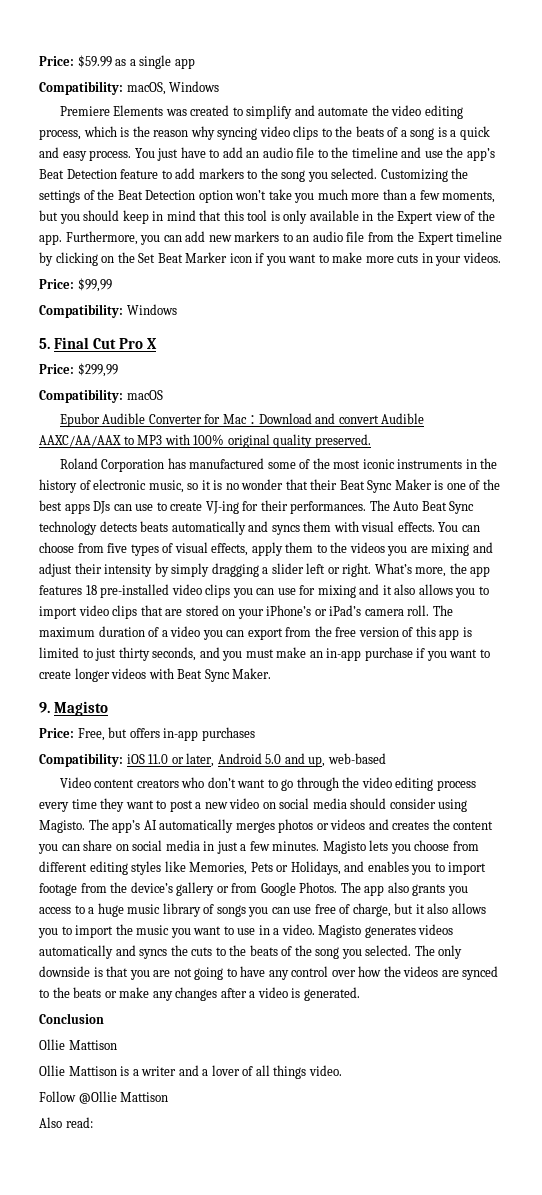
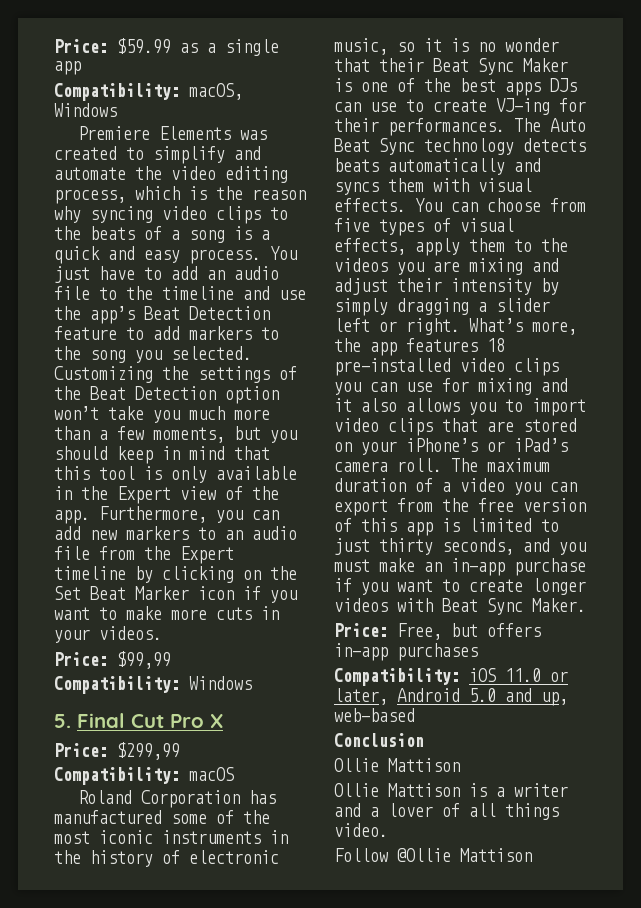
- Epubor Audible Converter for Mac：Download and convert Audible AAXC/AA/AAX to MP3 with 100% original quality preserved.
- 9. Magisto
- Video content creators who don’t want to go through the video editing process every time they want to post a new video on social media should consider using Magisto. The app’s AI automatically merges photos or videos and creates the content you can share on social media in just a few minutes. Magisto lets you choose from different editing styles like Memories, Pets or Holidays, and enables you to import footage from the device’s gallery or from Google Photos. The app also grants you access to a huge music library of songs you can use free of charge, but it also allows you to import the music you want to use in a video. Magisto generates videos automatically and syncs the cuts to the beats of the song you selected. The only downside is that you are not going to have any control over how the videos are synced to the beats or make any changes after a video is generated.
- Also read:

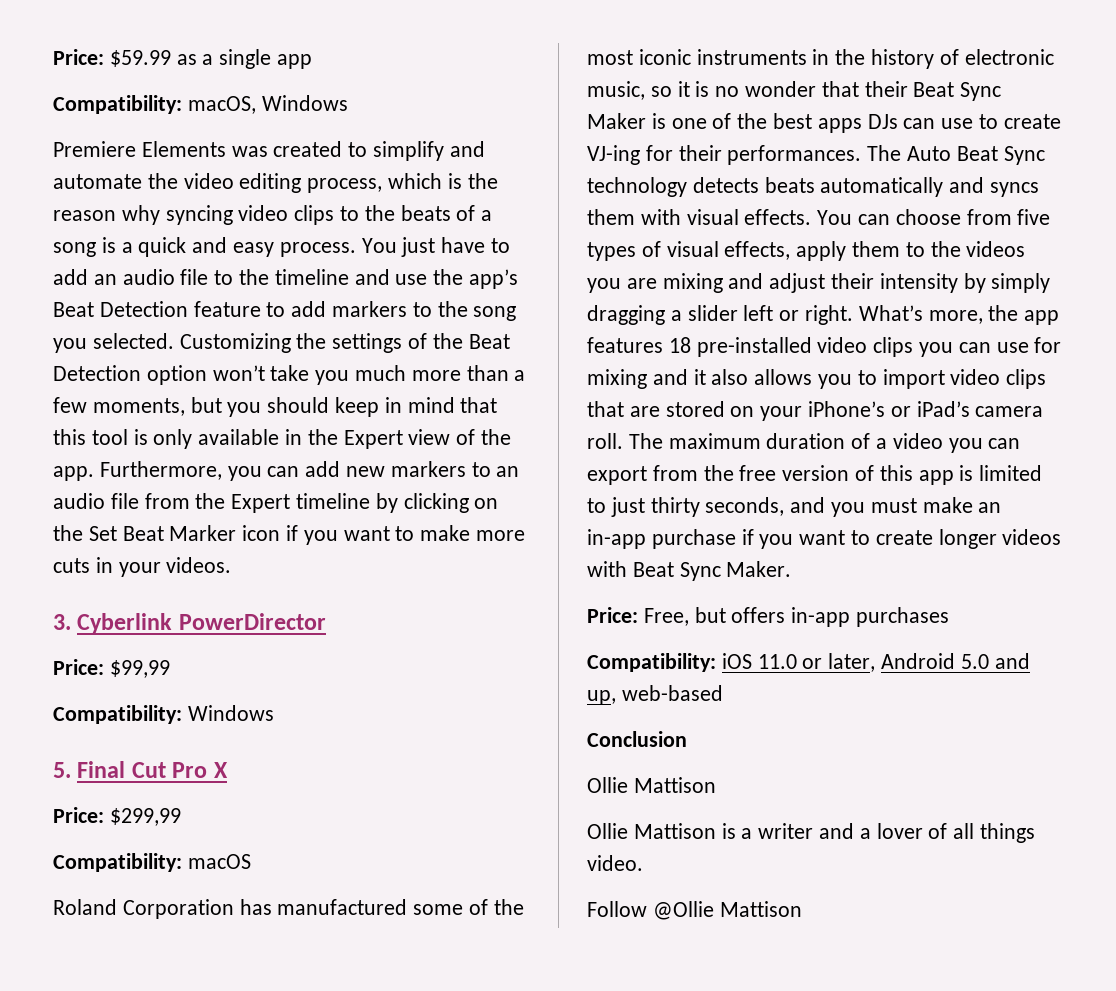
+ 3. Cyberlink PowerDirector

